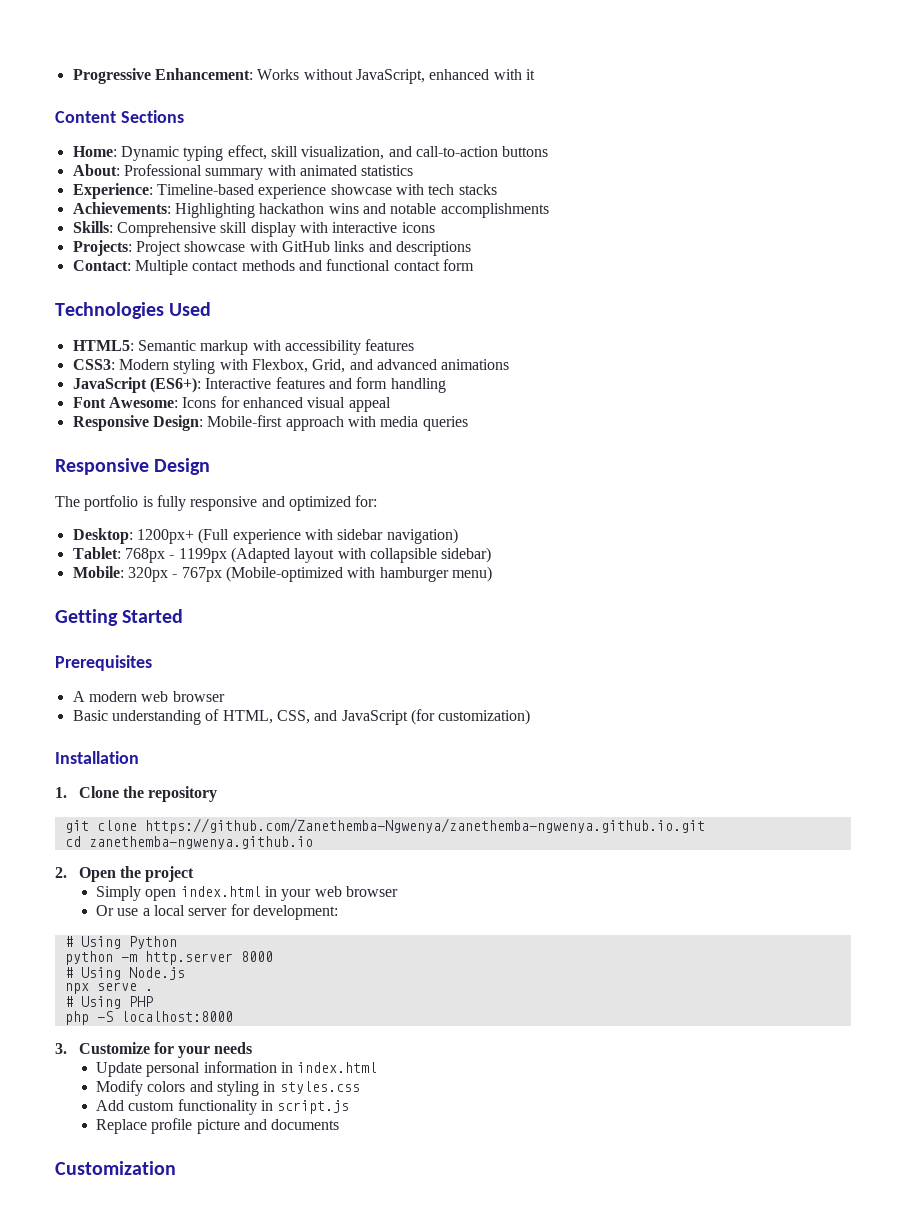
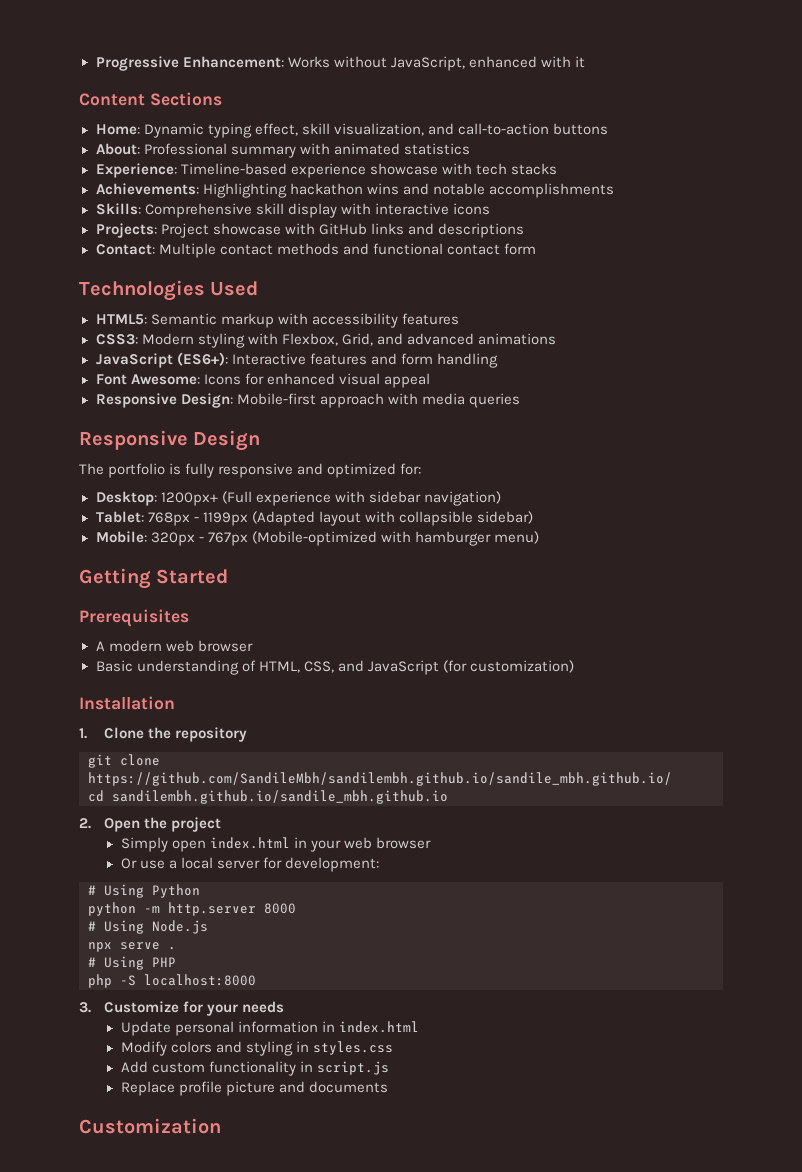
- git clone https://github.com/Zanethemba-Ngwenya/zanethemba-ngwenya.github.io.git
+ git clone https://github.com/SandileMbh/sandilembh.github.io/sandile_mbh.github.io/
- cd zanethemba-ngwenya.github.io
+ cd sandilembh.github.io/sandile_mbh.github.io

